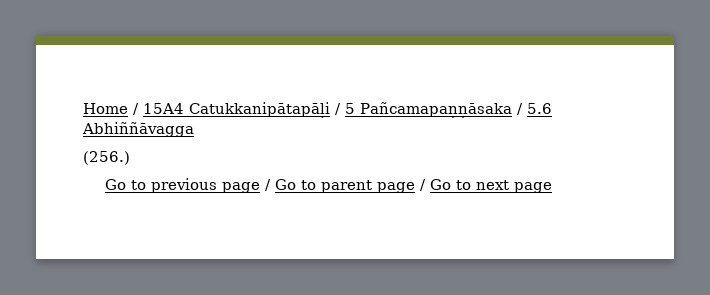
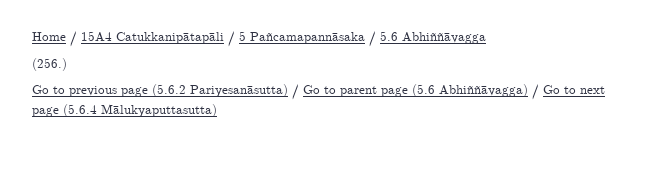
- Go to previous page / Go to parent page / Go to next page
+ Go to previous page (5.6.2 Pariyesanāsutta) / Go to parent page (5.6 Abhiññāvagga) / Go to next page (5.6.4 Mālukyaputtasutta)

